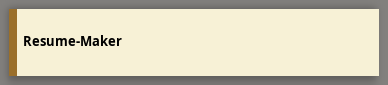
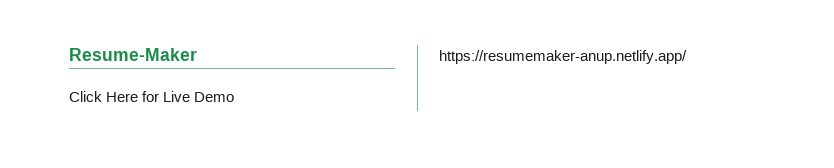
+ Click Here for Live Demo https://resumemaker-anup.netlify.app/

